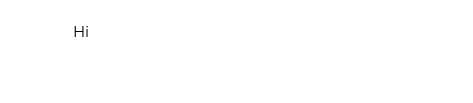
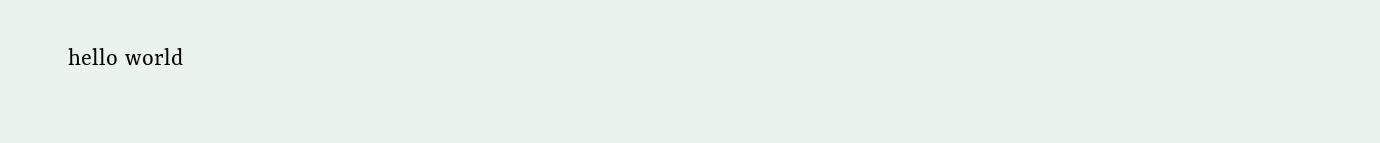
- Hi
+ hello world

